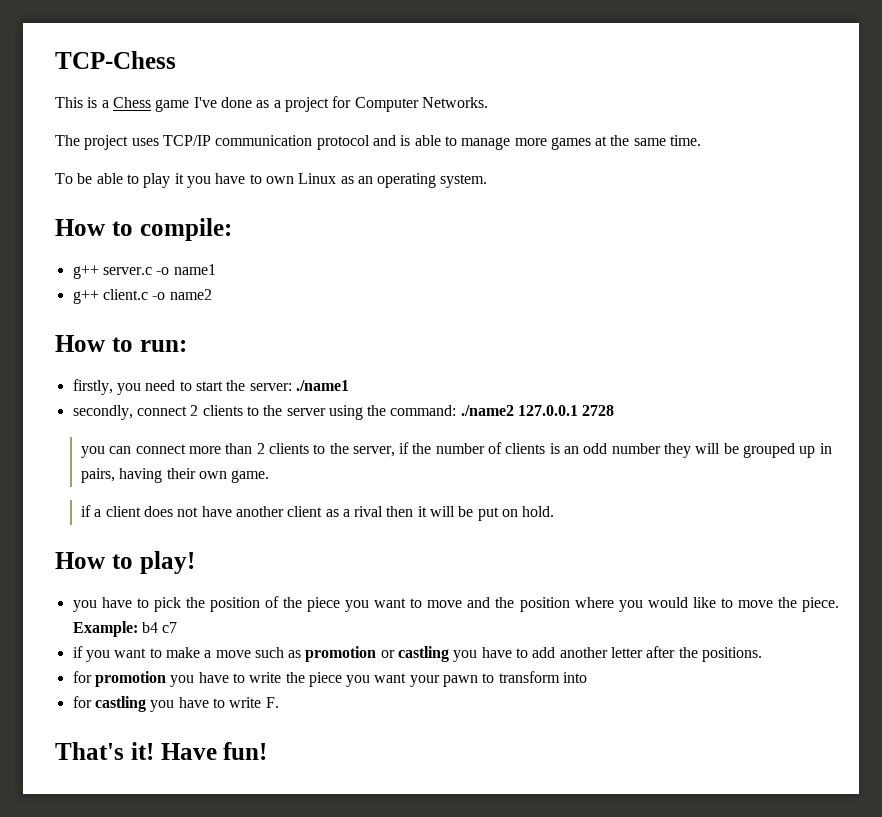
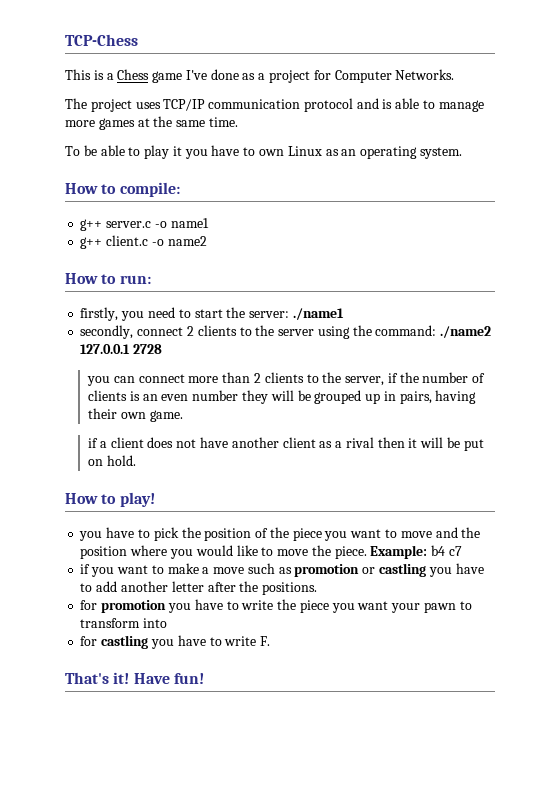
- you can connect more than 2 clients to the server, if the number of clients is an odd number they will be grouped up in pairs, having their own game.
+ you can connect more than 2 clients to the server, if the number of clients is an even number they will be grouped up in pairs, having their own game.

